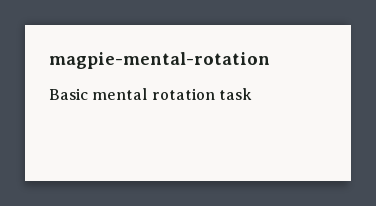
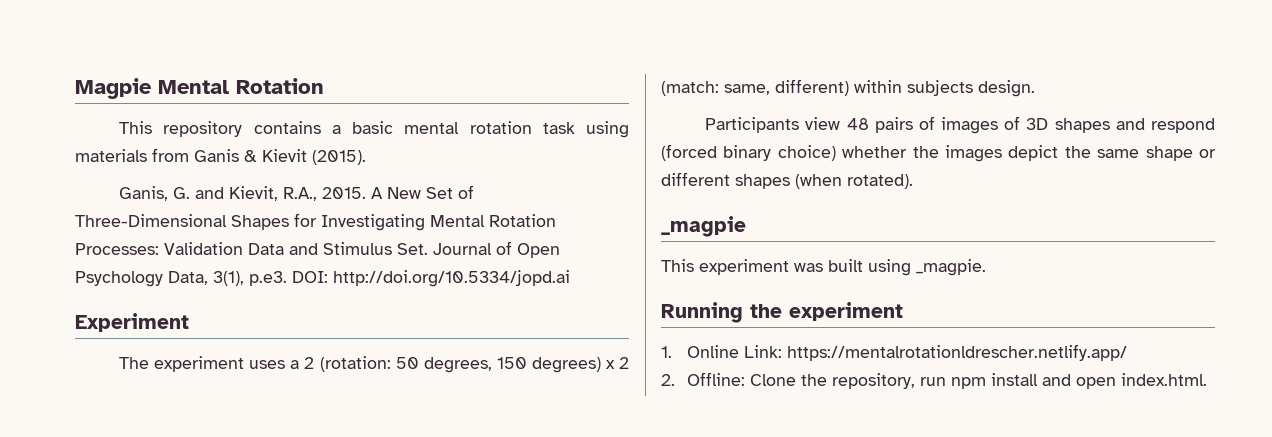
- magpie-mental-rotation
- Basic mental rotation task
+ Magpie Mental Rotation
+ This repository contains a basic mental rotation task using materials from Ganis & Kievit (2015).
+ Ganis, G. and Kievit, R.A., 2015. A New Set of Three-Dimensional Shapes for Investigating Mental Rotation Processes: Validation Data and Stimulus Set. Journal of Open Psychology Data, 3(1), p.e3. DOI: http://doi.org/10.5334/jopd.ai
+ Experiment
+ The experiment uses a 2 (rotation: 50 degrees, 150 degrees) x 2 (match: same, different) within subjects design.
+ Participants view 48 pairs of images of 3D shapes and respond (forced binary choice) whether the images depict the same shape or different shapes (when rotated).
+ _magpie
+ This experiment was built using _magpie.
+ Running the experiment
+ 1. Online Link: https://mentalrotationldrescher.netlify.app/
+ 2. Offline: Clone the repository, run npm install and open index.html.

